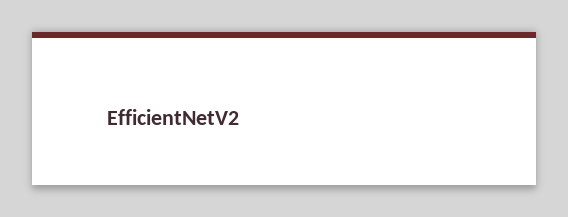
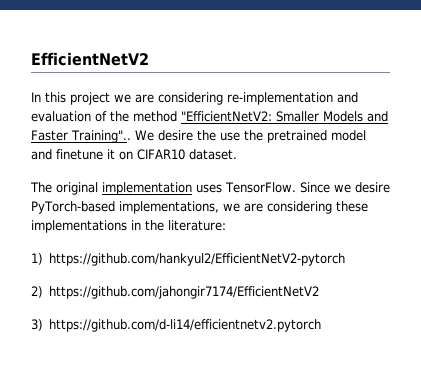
+ In this project we are considering re-implementation and evaluation of the method "EfficientNetV2: Smaller Models and Faster Training".. We desire the use the pretrained model and finetune it on CIFAR10 dataset.
+ The original implementation uses TensorFlow. Since we desire PyTorch-based implementations, we are considering these implementations in the literature:
+ 1) https://github.com/hankyul2/EfficientNetV2-pytorch
+ 2) https://github.com/jahongir7174/EfficientNetV2
+ 3) https://github.com/d-li14/efficientnetv2.pytorch

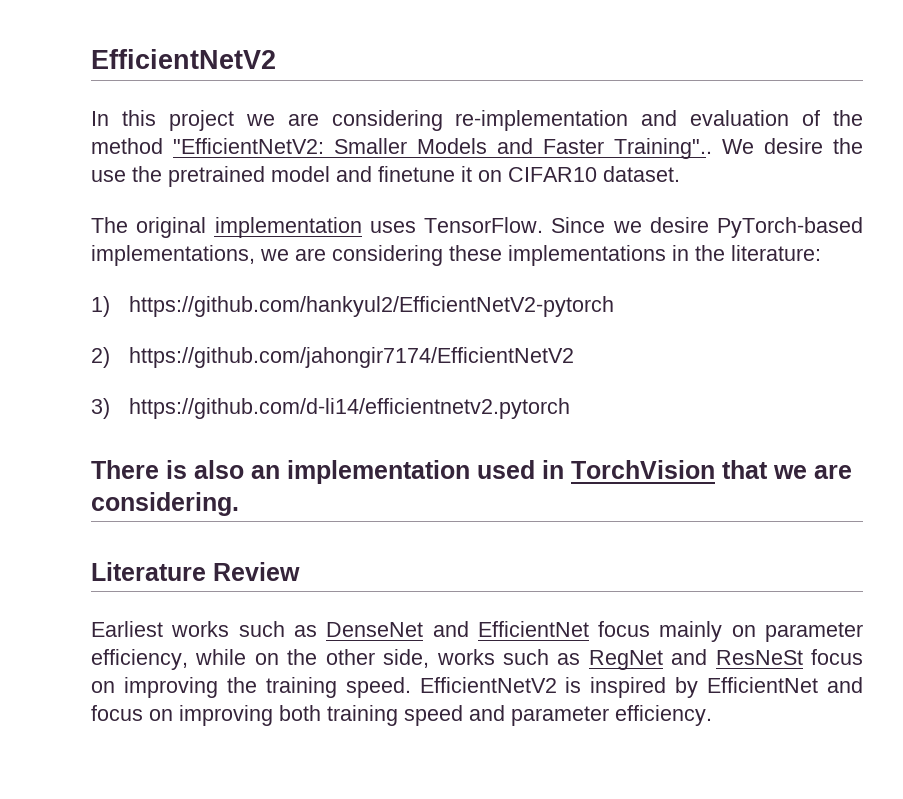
+ There is also an implementation used in TorchVision that we are considering.
+ Literature Review
+ Earliest works such as DenseNet and EfficientNet focus mainly on parameter efficiency, while on the other side, works such as RegNet and ResNeSt focus on improving the training speed. EfficientNetV2 is inspired by EfficientNet and focus on improving both training speed and parameter efficiency.

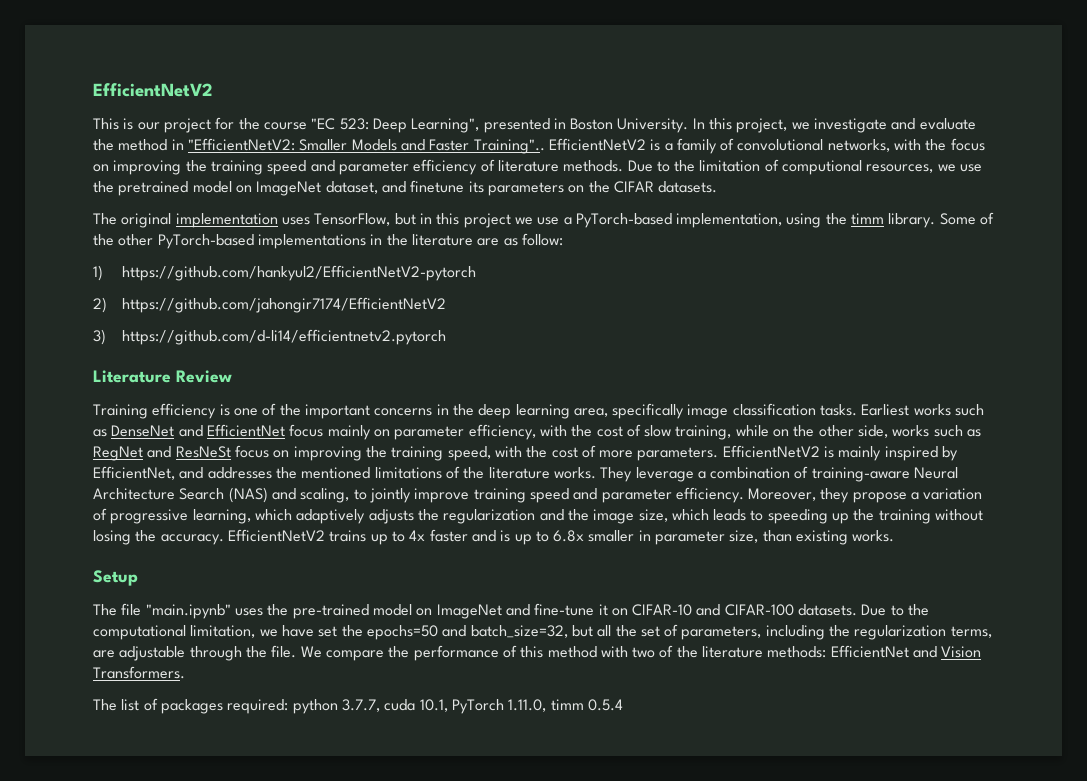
- In this project we are considering re-implementation and evaluation of the method "EfficientNetV2: Smaller Models and Faster Training"..
+ This is our project for the course "EC 523: Deep Learning", presented in Boston University. In this project, we investigate and evaluate the method in "EfficientNetV2: Smaller Models and Faster Training"..
- We desire the use the pretrained model and finetune it on CIFAR10 dataset.
- The original implementation uses TensorFlow. Since we desire PyTorch-based implementations, we are considering these implementations in the literature:
+ EfficientNetV2 is a family of convolutional networks, with the focus on improving the training speed and parameter efficiency of literature methods. Due to the limitation of computional resources, we use the pretrained model on ImageNet dataset, and finetune its parameters on the CIFAR datasets.
+ The original implementation uses TensorFlow, but in this project we use a PyTorch-based implementation, using the timm library. Some of the other PyTorch-based implementations in the literature are as follow:
- There is also an implementation used in TorchVision that we are considering.
  Literature Review
- Earliest works such as DenseNet and EfficientNet focus mainly on parameter efficiency, while on the other side, works such as RegNet and ResNeSt focus on improving the training speed. EfficientNetV2 is inspired by EfficientNet and focus on improving both training speed and parameter efficiency.
+ Training efficiency is one of the important concerns in the deep learning area, specifically image classification tasks. Earliest works such as DenseNet and EfficientNet focus mainly on parameter efficiency, with the cost of slow training, while on the other side, works such as RegNet and ResNeSt focus on improving the training speed, with the cost of more parameters. EfficientNetV2 is mainly inspired by EfficientNet, and addresses the mentioned limitations of the literature works. They leverage a combination of training-aware Neural Architecture Search (NAS) and scaling, to jointly improve training speed and parameter efficiency.
+ Moreover, they propose a variation of progressive learning, which adaptively adjusts the regularization and the image size, which leads to speeding up the training without losing the accuracy. EfficientNetV2 trains up to 4x faster and is up to 6.8x smaller in parameter size, than existing works.
+ Setup
+ The file "main.ipynb" uses the pre-trained model on ImageNet and fine-tune it on CIFAR-10 and CIFAR-100 datasets. Due to the computational limitation, we have set the epochs=50 and batch_size=32, but all the set of parameters, including the regularization terms, are adjustable through the file. We compare the performance of this method with two of the literature methods: EfficientNet and Vision Transformers.
+ The list of packages required: python 3.7.7, cuda 10.1, PyTorch 1.11.0, timm 0.5.4

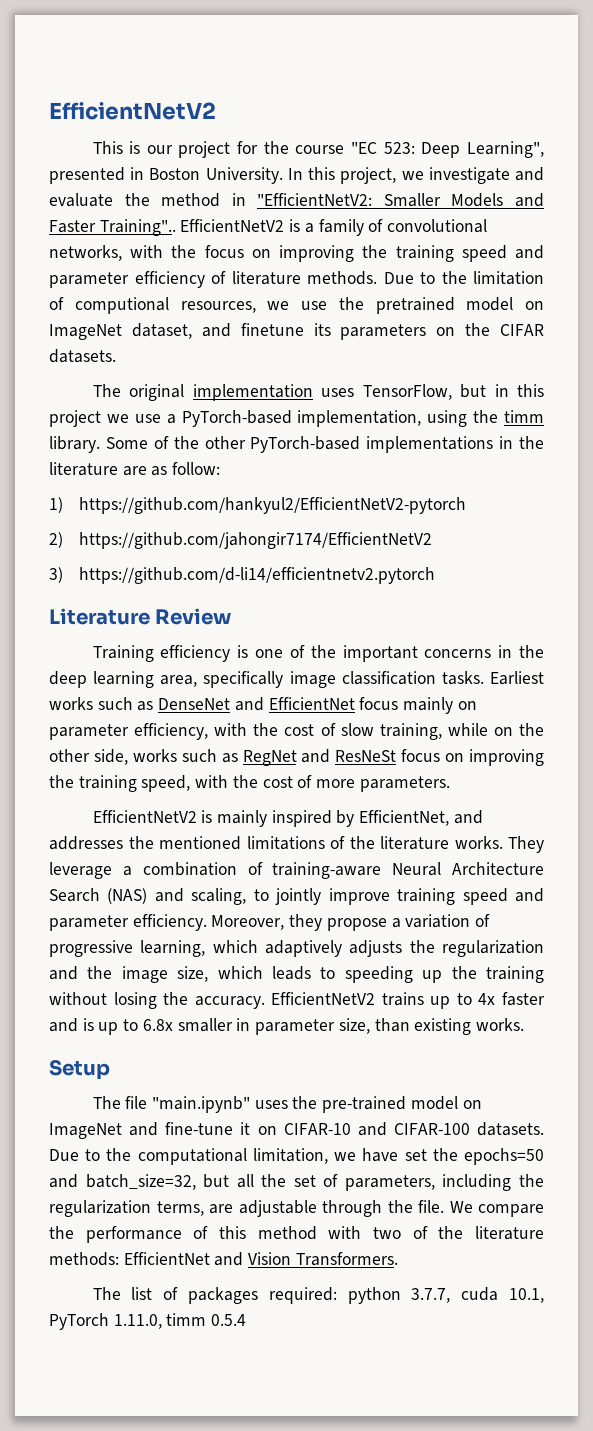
- Earliest works such as DenseNet and EfficientNet focus mainly on parameter efficiency, with the cost of slow training, while on the other side, works such as RegNet and ResNeSt focus on improving the training speed, with the cost of more parameters. EfficientNetV2 is mainly inspired by EfficientNet, and addresses the mentioned limitations of the literature works.
+ Earliest works such as DenseNet and EfficientNet focus mainly on parameter efficiency, with the cost of slow training, while on the other side, works such as RegNet and ResNeSt focus on improving the training speed, with the cost of more parameters.
+ EfficientNetV2 is mainly inspired by EfficientNet, and addresses the mentioned limitations of the literature works.

